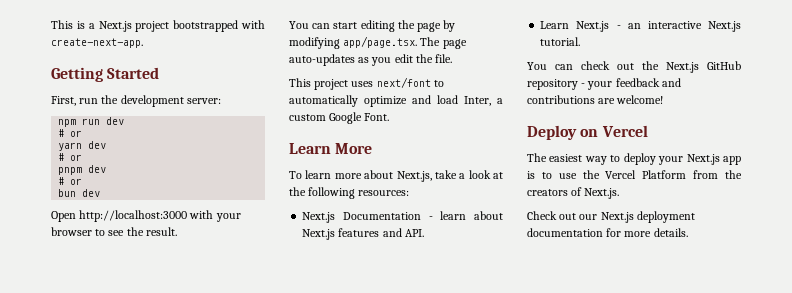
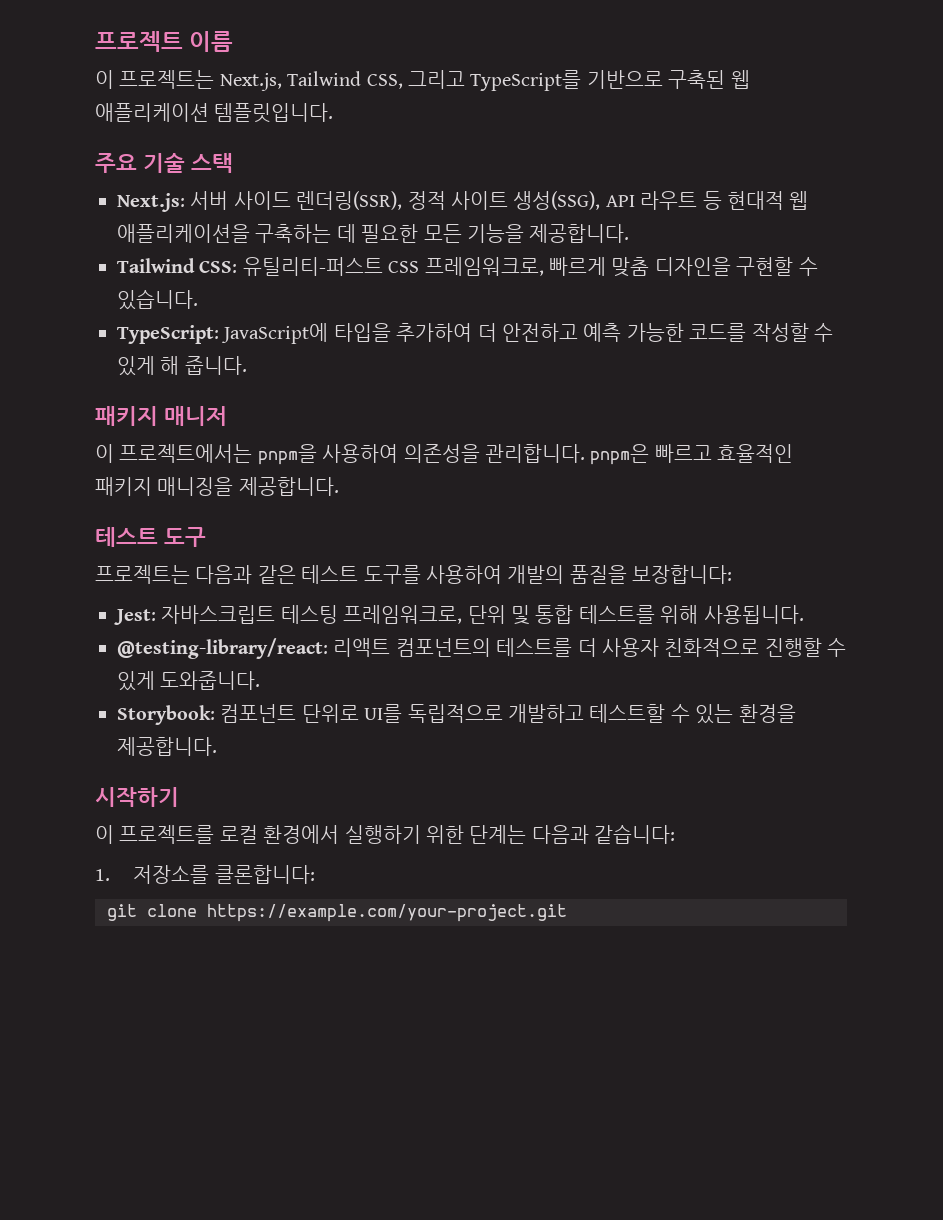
- This is a Next.js project bootstrapped with create-next-app.
- Getting Started
- First, run the development server:
- npm run dev
- # or
- yarn dev
- # or
- pnpm dev
- # or
- bun dev
- Open http://localhost:3000 with your browser to see the result.
- You can start editing the page by modifying app/page.tsx. The page auto-updates as you edit the file.
- This project uses next/font to automatically optimize and load Inter, a custom Google Font.
- Learn More
- To learn more about Next.js, take a look at the following resources:
- Next.js Documentation - learn about Next.js features and API.
- Learn Next.js - an interactive Next.js tutorial.
- You can check out the Next.js GitHub repository - your feedback and contributions are welcome!
- Deploy on Vercel
- The easiest way to deploy your Next.js app is to use the Vercel Platform from the creators of Next.js.
- Check out our Next.js deployment documentation for more details.
+ 프로젝트 이름
+ 이 프로젝트는 Next.js, Tailwind CSS, 그리고 TypeScript를 기반으로 구축된 웹 애플리케이션 템플릿입니다.
+ 주요 기술 스택
+ Next.js: 서버 사이드 렌더링(SSR), 정적 사이트 생성(SSG), API 라우트 등 현대적 웹 애플리케이션을 구축하는 데 필요한 모든 기능을 제공합니다.
+ Tailwind CSS: 유틸리티-퍼스트 CSS 프레임워크로, 빠르게 맞춤 디자인을 구현할 수 있습니다.
+ TypeScript: JavaScript에 타입을 추가하여 더 안전하고 예측 가능한 코드를 작성할 수 있게 해 줍니다.
+ 패키지 매니저
+ 이 프로젝트에서는 pnpm을 사용하여 의존성을 관리합니다. pnpm은 빠르고 효율적인 패키지 매니징을 제공합니다.
+ 테스트 도구
+ 프로젝트는 다음과 같은 테스트 도구를 사용하여 개발의 품질을 보장합니다:
+ Jest: 자바스크립트 테스팅 프레임워크로, 단위 및 통합 테스트를 위해 사용됩니다.
+ @testing-library/react: 리액트 컴포넌트의 테스트를 더 사용자 친화적으로 진행할 수 있게 도와줍니다.
+ Storybook: 컴포넌트 단위로 UI를 독립적으로 개발하고 테스트할 수 있는 환경을 제공합니다.
+ 시작하기
+ 이 프로젝트를 로컬 환경에서 실행하기 위한 단계는 다음과 같습니다:
+ 1. 저장소를 클론합니다:
+ git clone https://example.com/your-project.git

